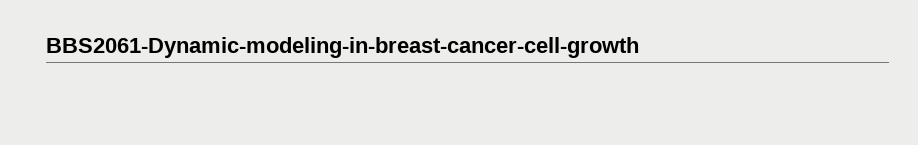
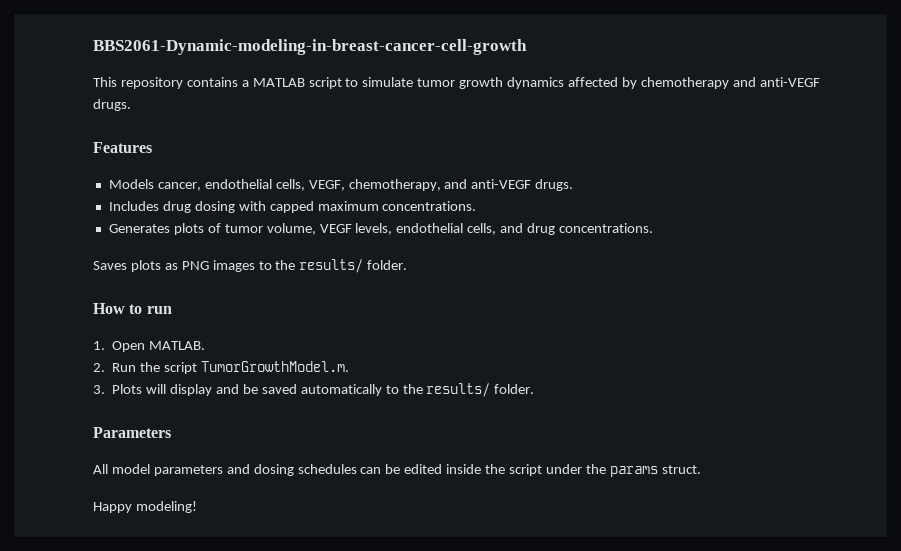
+ This repository contains a MATLAB script to simulate tumor growth dynamics affected by chemotherapy and anti-VEGF drugs.
+ Features
+ Models cancer, endothelial cells, VEGF, chemotherapy, and anti-VEGF drugs.
+ Includes drug dosing with capped maximum concentrations.
+ Generates plots of tumor volume, VEGF levels, endothelial cells, and drug concentrations.
+ Saves plots as PNG images to the results/ folder.
+ How to run
+ 1. Open MATLAB.
+ 2. Run the script TumorGrowthModel.m.
+ 3. Plots will display and be saved automatically to the results/ folder.
+ Parameters
+ All model parameters and dosing schedules can be edited inside the script under the params struct.
+ Happy modeling!

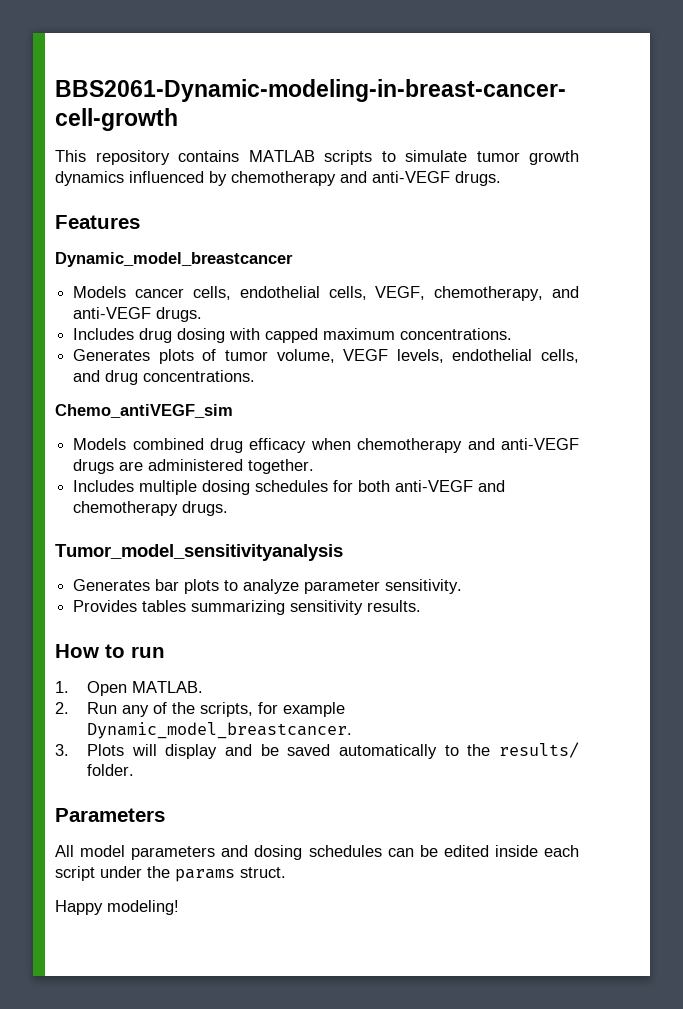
- This repository contains a MATLAB script to simulate tumor growth dynamics affected by chemotherapy and anti-VEGF drugs.
+ This repository contains MATLAB scripts to simulate tumor growth dynamics influenced by chemotherapy and anti-VEGF drugs.
- Models cancer, endothelial cells, VEGF, chemotherapy, and anti-VEGF drugs.
+ Dynamic_model_breastcancer
+ Models cancer cells, endothelial cells, VEGF, chemotherapy, and anti-VEGF drugs.
- Saves plots as PNG images to the results/ folder.
+ Chemo_antiVEGF_sim
+ Models combined drug efficacy when chemotherapy and anti-VEGF drugs are administered together.
+ Includes multiple dosing schedules for both anti-VEGF and chemotherapy drugs.
+ Tumor_model_sensitivityanalysis
+ Generates bar plots to analyze parameter sensitivity.
+ Provides tables summarizing sensitivity results.
- 2. Run the script TumorGrowthModel.m.
+ 2. Run any of the scripts, for example Dynamic_model_breastcancer.
- All model parameters and dosing schedules can be edited inside the script under the params struct.
+ All model parameters and dosing schedules can be edited inside each script under the params struct.

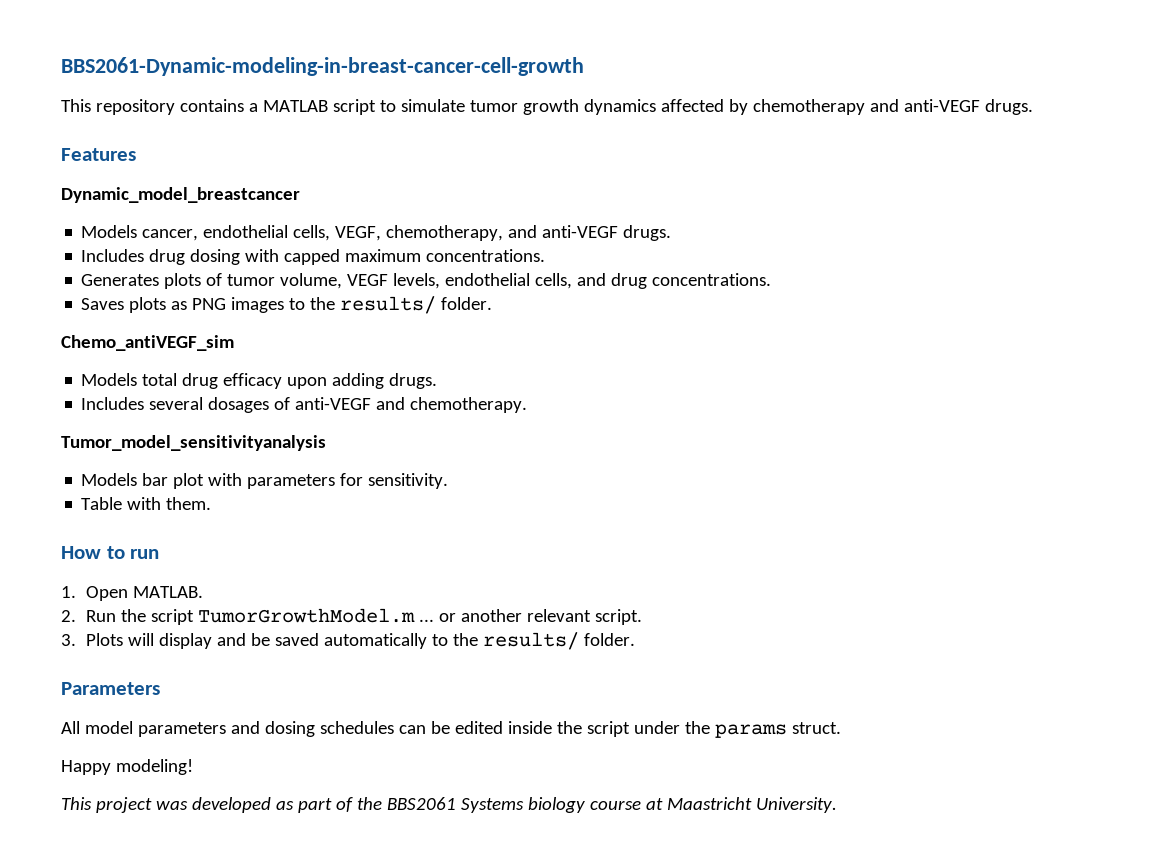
- This repository contains MATLAB scripts to simulate tumor growth dynamics influenced by chemotherapy and anti-VEGF drugs.
+ This repository contains a MATLAB script to simulate tumor growth dynamics affected by chemotherapy and anti-VEGF drugs.
- Models cancer cells, endothelial cells, VEGF, chemotherapy, and anti-VEGF drugs.
+ Models cancer, endothelial cells, VEGF, chemotherapy, and anti-VEGF drugs.
+ Saves plots as PNG images to the results/ folder.
- Models combined drug efficacy when chemotherapy and anti-VEGF drugs are administered together.
- Includes multiple dosing schedules for both anti-VEGF and chemotherapy drugs.
+ Models total drug efficacy upon adding drugs.
+ Includes several dosages of anti-VEGF and chemotherapy.
  Tumor_model_sensitivityanalysis
- Generates bar plots to analyze parameter sensitivity.
- Provides tables summarizing sensitivity results.
+ Models bar plot with parameters for sensitivity.
+ Table with them.
- 2. Run any of the scripts, for example Dynamic_model_breastcancer.
+ 2. Run the script TumorGrowthModel.m ... or another relevant script.
- All model parameters and dosing schedules can be edited inside each script under the params struct.
+ All model parameters and dosing schedules can be edited inside the script under the params struct.
+ This project was developed as part of the BBS2061 Systems biology course at Maastricht University.

